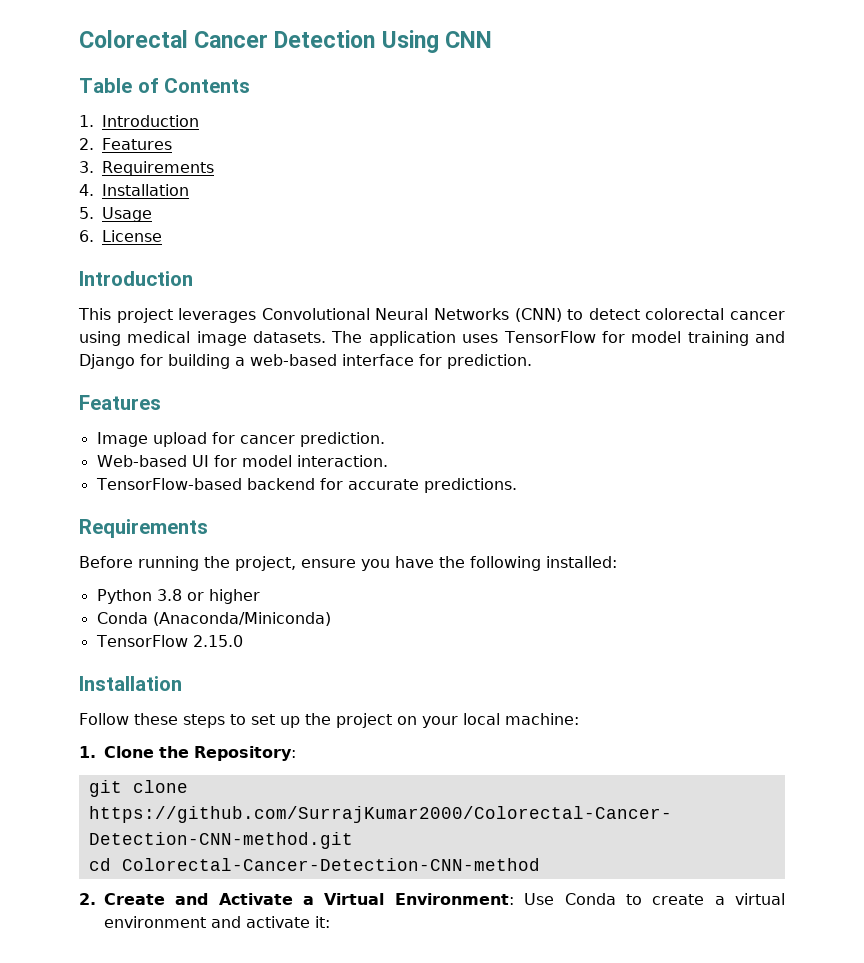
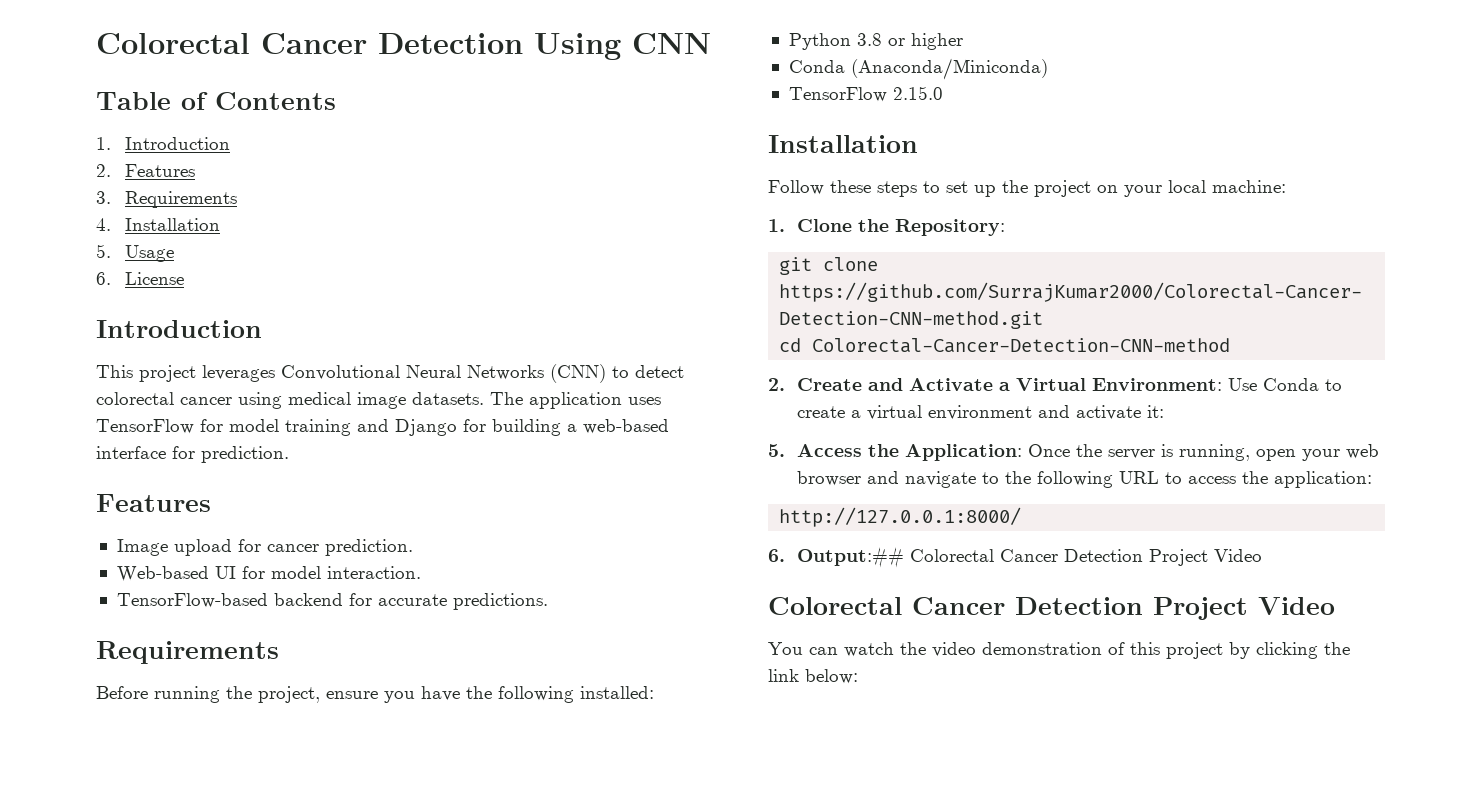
+ 5. Access the Application: Once the server is running, open your web browser and navigate to the following URL to access the application:
+ http://127.0.0.1:8000/
+ 6. Output:## Colorectal Cancer Detection Project Video
+ Colorectal Cancer Detection Project Video
+ You can watch the video demonstration of this project by clicking the link below:

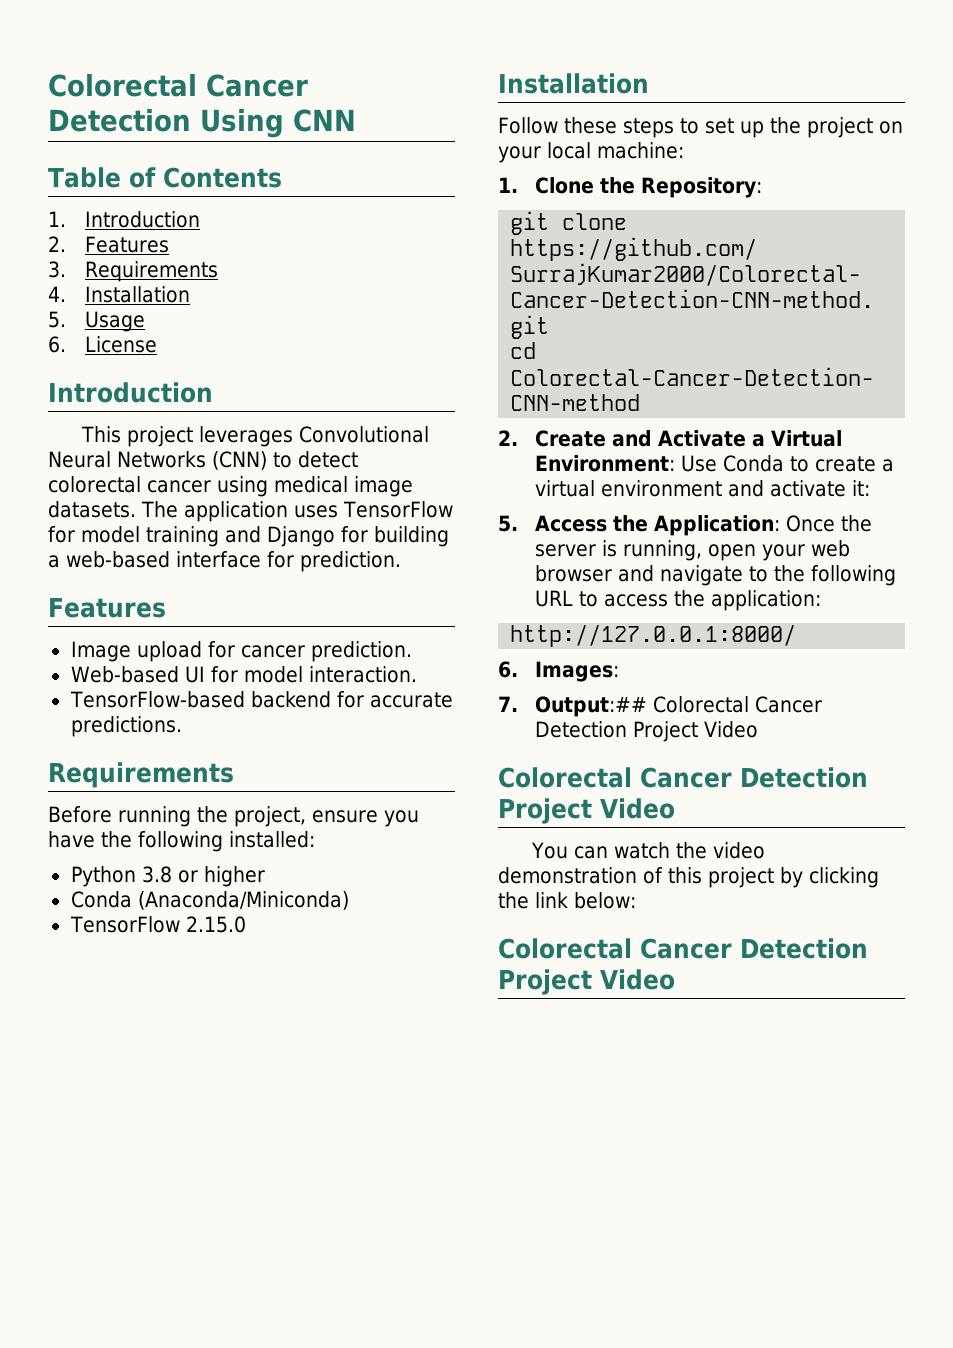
- 6. Output:## Colorectal Cancer Detection Project Video
+ 6. Images:
+ 7. Output:## Colorectal Cancer Detection Project Video
  You can watch the video demonstration of this project by clicking the link below:
+ Colorectal Cancer Detection Project Video

